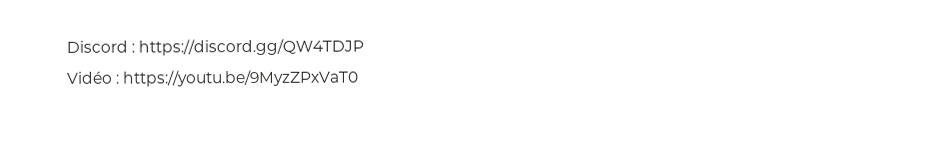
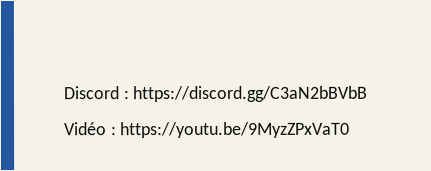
- Discord : https://discord.gg/QW4TDJP
+ Discord : https://discord.gg/C3aN2bBVbB

